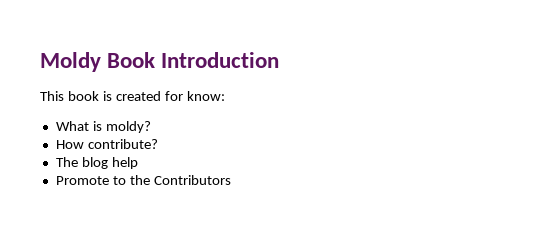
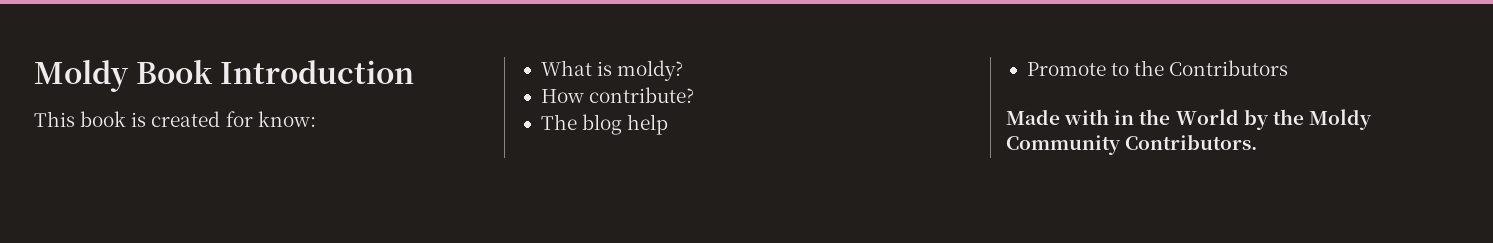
+ Made with in the World by the Moldy Community Contributors.

